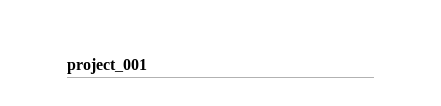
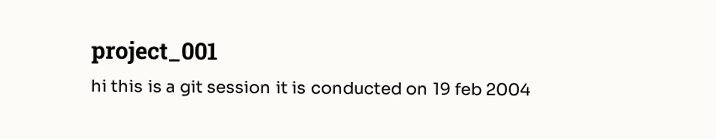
+ hi this is a git session it is conducted on 19 feb 2004

